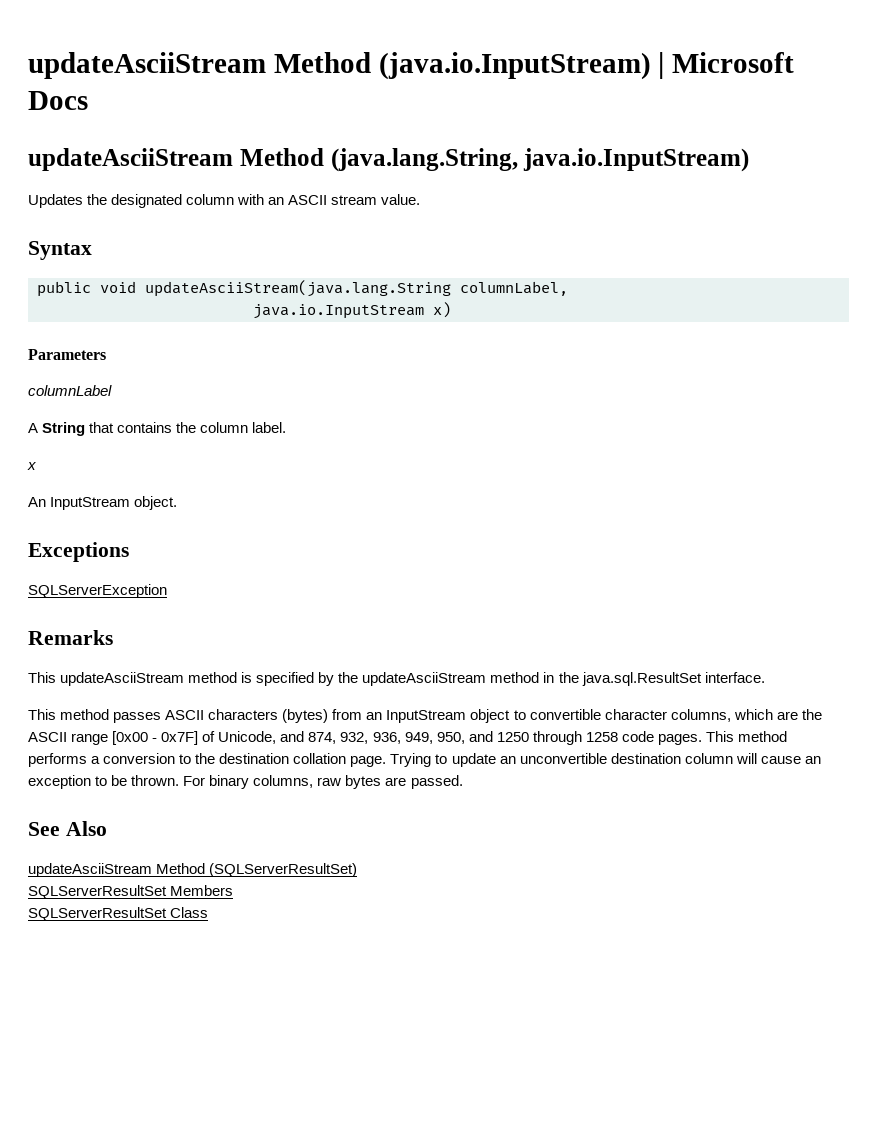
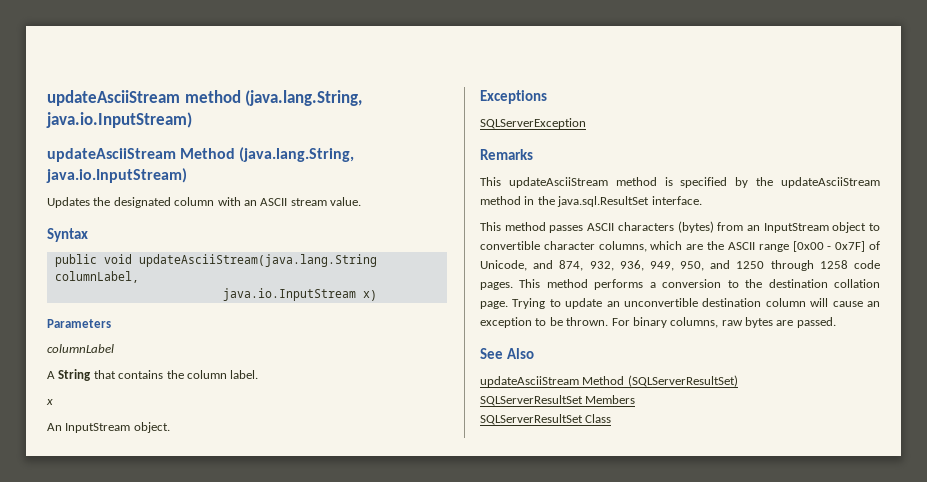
- updateAsciiStream Method (java.io.InputStream) | Microsoft Docs
+ updateAsciiStream method (java.lang.String, java.io.InputStream)

